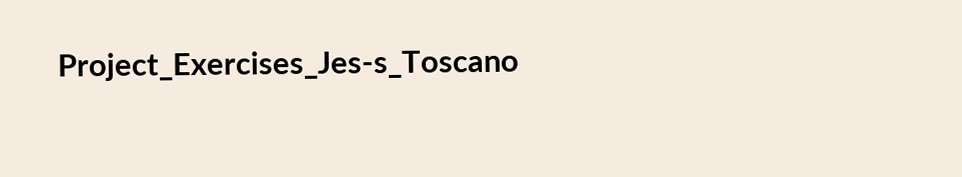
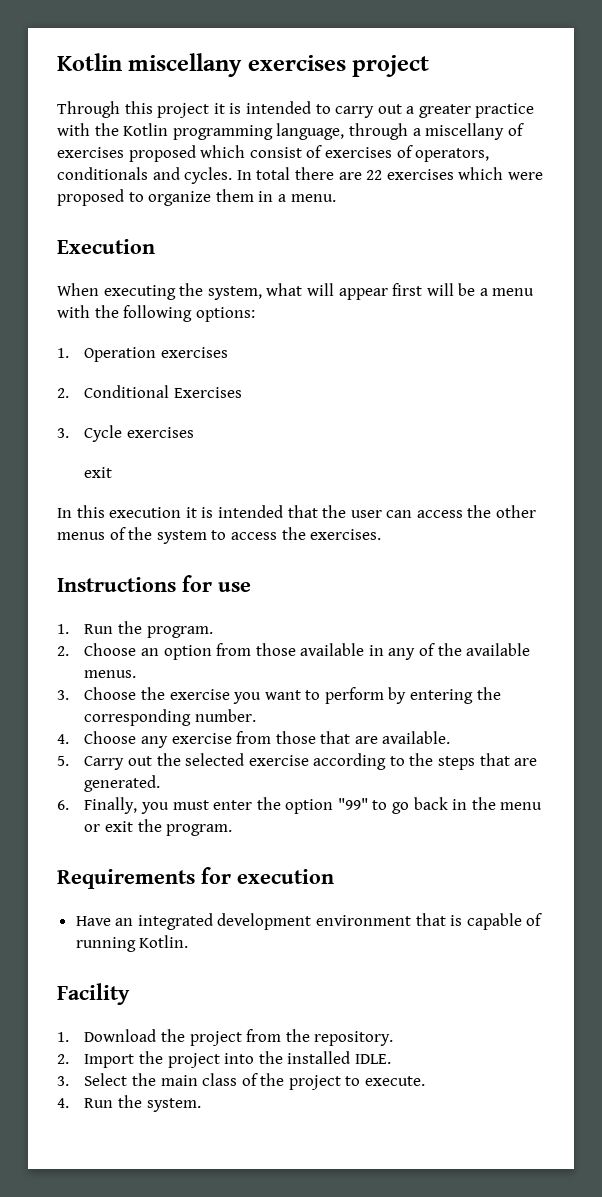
- Project_Exercises_Jes-s_Toscano
+ Kotlin miscellany exercises project
+ Through this project it is intended to carry out a greater practice with the Kotlin programming language, through a miscellany of exercises proposed which consist of exercises of operators, conditionals and cycles. In total there are 22 exercises which were proposed to organize them in a menu.
+ Execution
+ When executing the system, what will appear first will be a menu with the following options:
+ 1. Operation exercises
+ 2. Conditional Exercises
+ 3. Cycle exercises
+ exit
+ In this execution it is intended that the user can access the other menus of the system to access the exercises.
+ Instructions for use
+ 1. Run the program.
+ 2. Choose an option from those available in any of the available menus.
+ 3. Choose the exercise you want to perform by entering the corresponding number.
+ 4. Choose any exercise from those that are available.
+ 5. Carry out the selected exercise according to the steps that are generated.
+ 6. Finally, you must enter the option "99" to go back in the menu or exit the program.
+ Requirements for execution
+ Have an integrated development environment that is capable of running Kotlin.
+ Facility
+ 1. Download the project from the repository.
+ 2. Import the project into the installed IDLE.
+ 3. Select the main class of the project to execute.
+ 4. Run the system.

